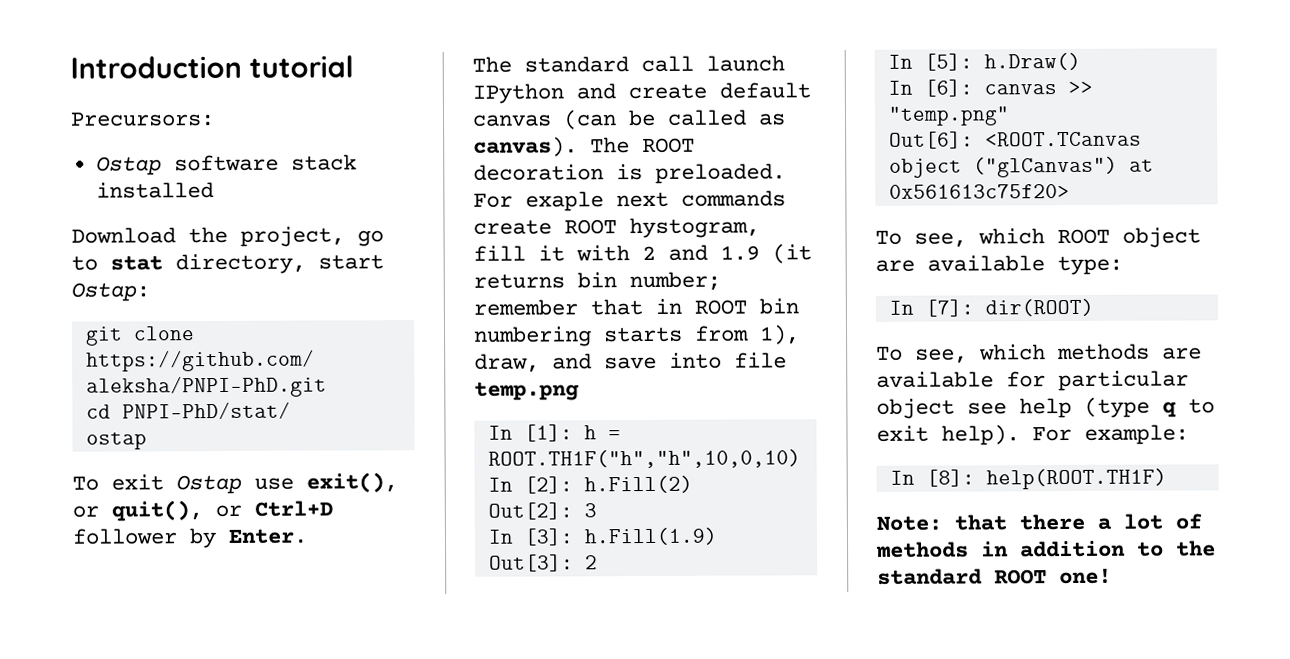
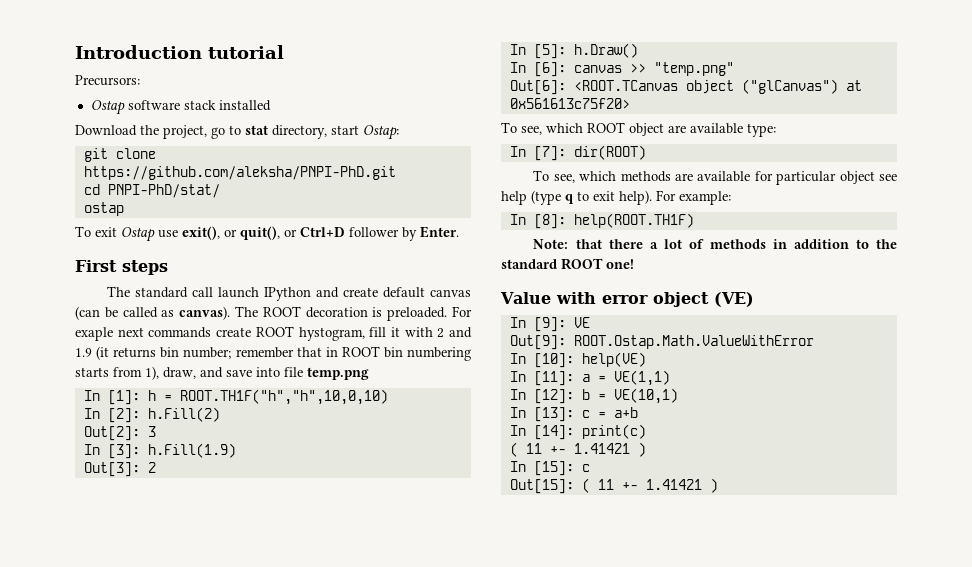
+ First steps
+ Value with error object (VE)
+ In [9]: VE
+ Out[9]: ROOT.Ostap.Math.ValueWithError
+ In [10]: help(VE)
+ In [11]: a = VE(1,1)
+ In [12]: b = VE(10,1)
+ In [13]: c = a+b
+ In [14]: print(c)
+ ( 11 +- 1.41421 )
+ In [15]: c
+ Out[15]: ( 11 +- 1.41421 )

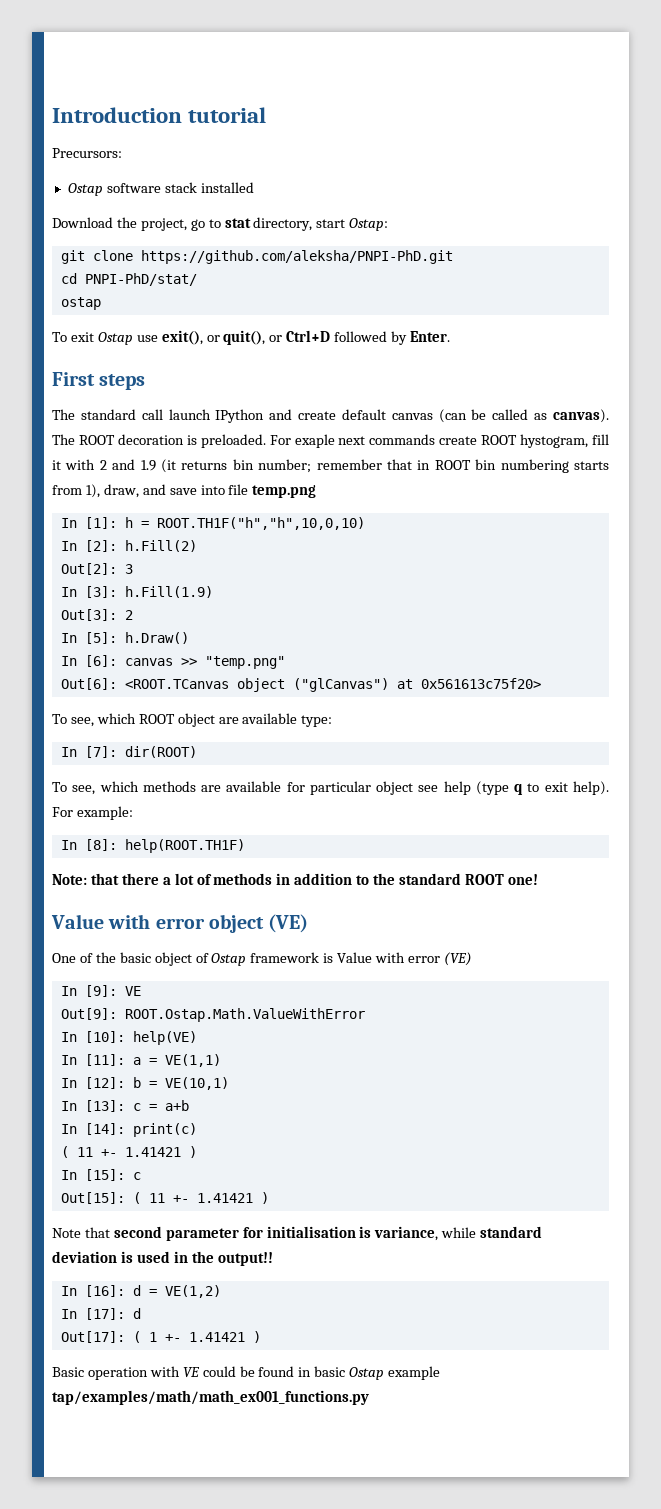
- To exit Ostap use exit(), or quit(), or Ctrl+D follower by Enter.
+ To exit Ostap use exit(), or quit(), or Ctrl+D followed by Enter.
+ One of the basic object of Ostap framework is Value with error (VE)
+ Note that second parameter for initialisation is variance, while standard deviation is used in the output!!
+ In [16]: d = VE(1,2)
+ In [17]: d
+ Out[17]: ( 1 +- 1.41421 )
+ Basic operation with VE could be found in basic Ostap example tap/examples/math/math_ex001_functions.py

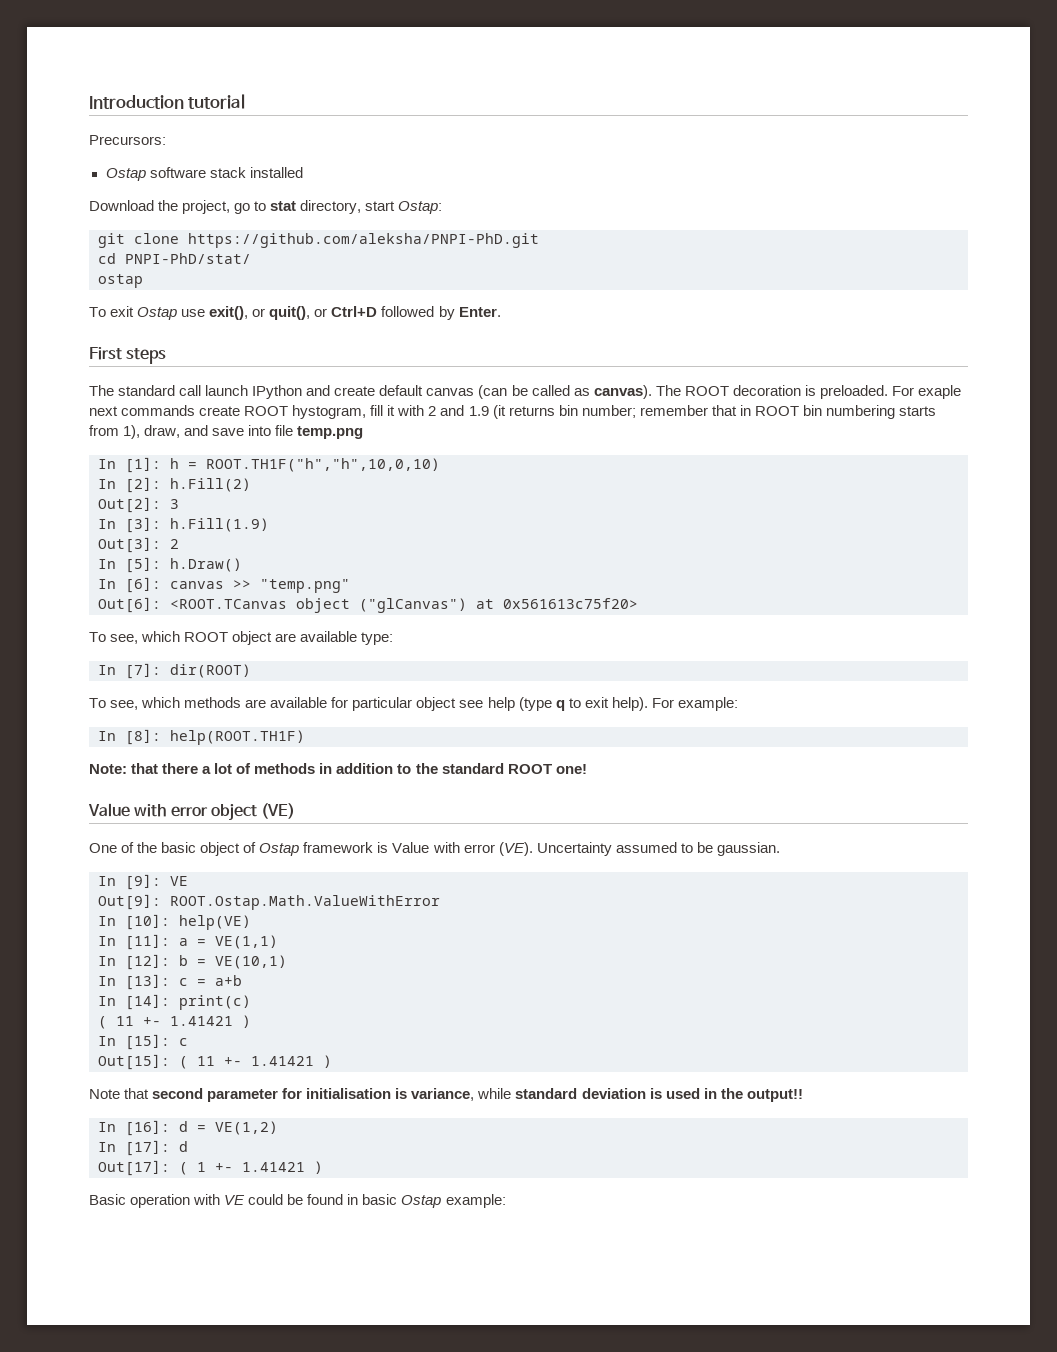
- One of the basic object of Ostap framework is Value with error (VE)
+ One of the basic object of Ostap framework is Value with error (VE). Uncertainty assumed to be gaussian.
- Basic operation with VE could be found in basic Ostap example tap/examples/math/math_ex001_functions.py
+ Basic operation with VE could be found in basic Ostap example:

